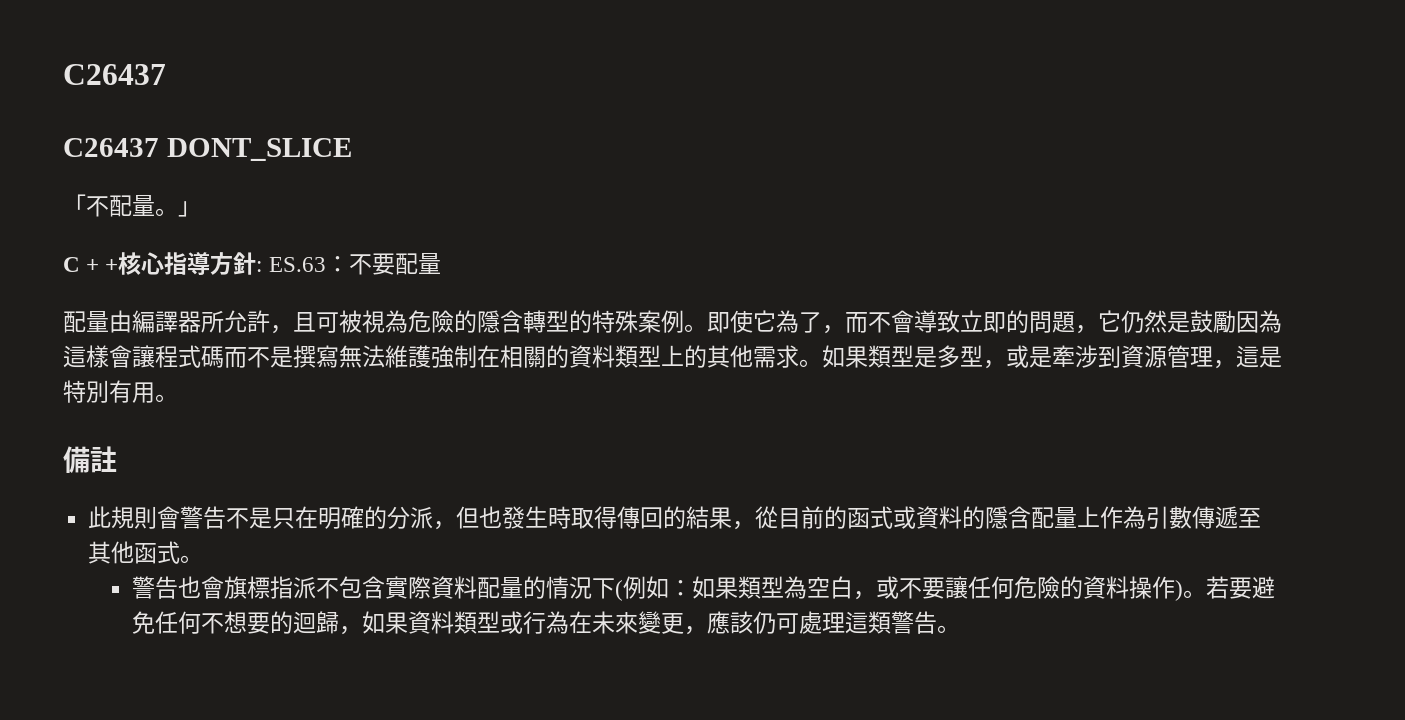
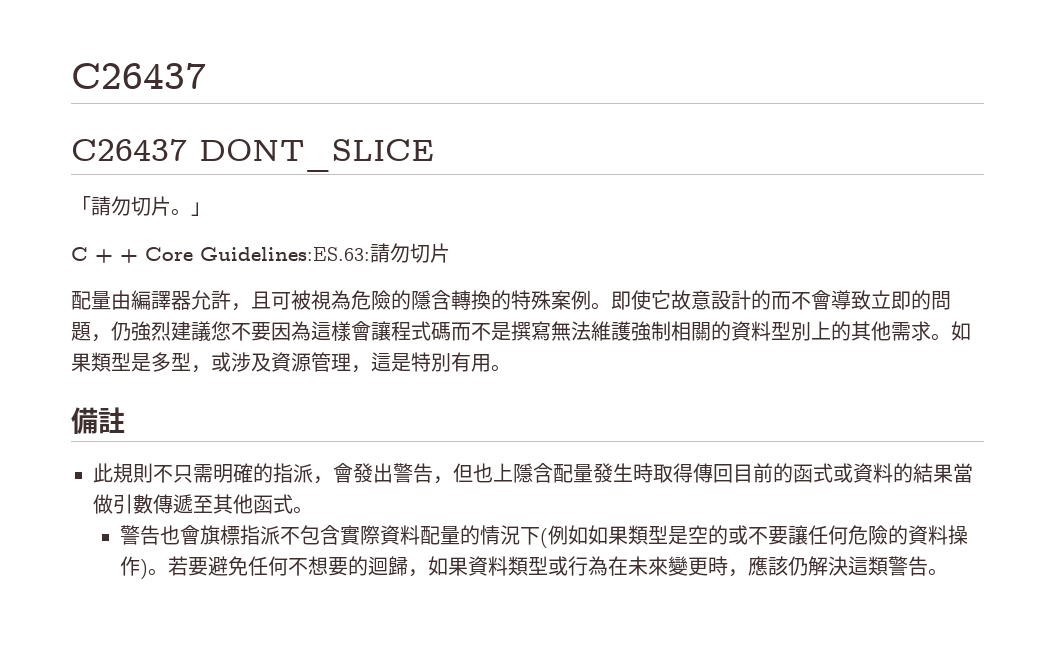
- 「不配量。」
+ 「請勿切片。」
- C + +核心指導方針: ES.63：不要配量
+ C + + Core Guidelines:ES.63:請勿切片
- 配量由編譯器所允許，且可被視為危險的隱含轉型的特殊案例。
+ 配量由編譯器允許，且可被視為危險的隱含轉換的特殊案例。
- 即使它為了，而不會導致立即的問題，它仍然是鼓勵因為這樣會讓程式碼而不是撰寫無法維護強制在相關的資料類型上的其他需求。
+ 即使它故意設計的而不會導致立即的問題，仍強烈建議您不要因為這樣會讓程式碼而不是撰寫無法維護強制相關的資料型別上的其他需求。
- 如果類型是多型，或是牽涉到資源管理，這是特別有用。
+ 如果類型是多型，或涉及資源管理，這是特別有用。
- 此規則會警告不是只在明確的分派，但也發生時取得傳回的結果，從目前的函式或資料的隱含配量上作為引數傳遞至其他函式。
+ 此規則不只需明確的指派，會發出警告，但也上隱含配量發生時取得傳回目前的函式或資料的結果當做引數傳遞至其他函式。
- 警告也會旗標指派不包含實際資料配量的情況下(例如：如果類型為空白，或不要讓任何危險的資料操作)。
+ 警告也會旗標指派不包含實際資料配量的情況下(例如如果類型是空的或不要讓任何危險的資料操作)。
- 若要避免任何不想要的迴歸，如果資料類型或行為在未來變更，應該仍可處理這類警告。
+ 若要避免任何不想要的迴歸，如果資料類型或行為在未來變更時，應該仍解決這類警告。

